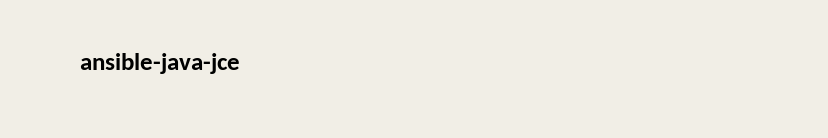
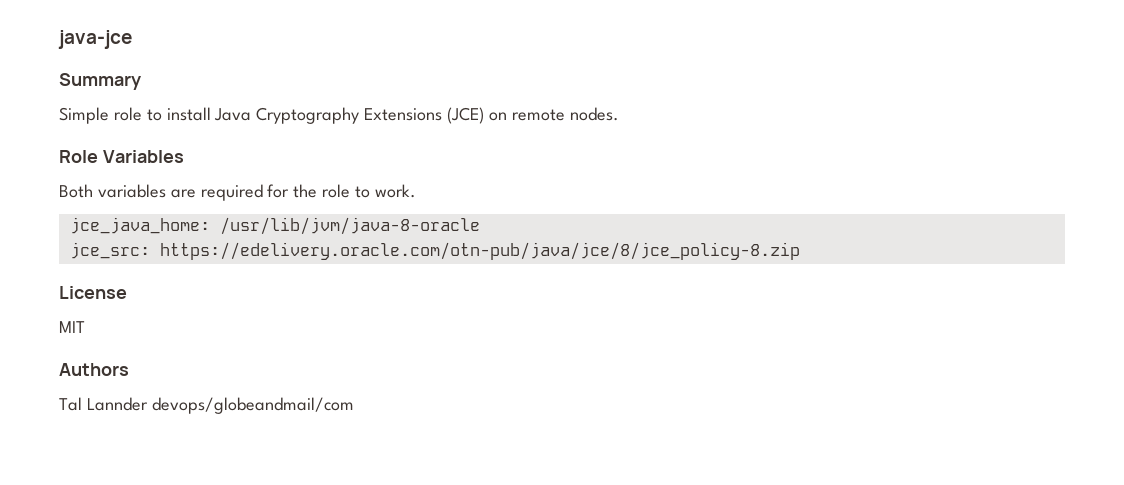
- ansible-java-jce
+ java-jce
+ Summary
+ Simple role to install Java Cryptography Extensions (JCE) on remote nodes.
+ Role Variables
+ Both variables are required for the role to work.
+ jce_java_home: /usr/lib/jvm/java-8-oracle
+ jce_src: https://edelivery.oracle.com/otn-pub/java/jce/8/jce_policy-8.zip
+ License
+ MIT
+ Authors
+ Tal Lannder devops/globeandmail/com

